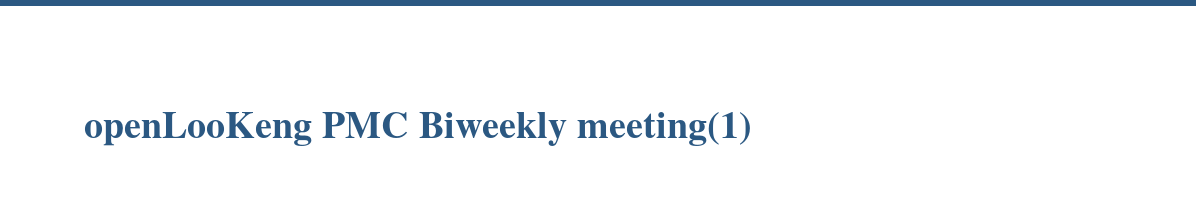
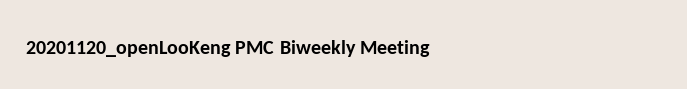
- openLooKeng PMC Biweekly meeting(1)
+ 20201120_openLooKeng PMC Biweekly Meeting

